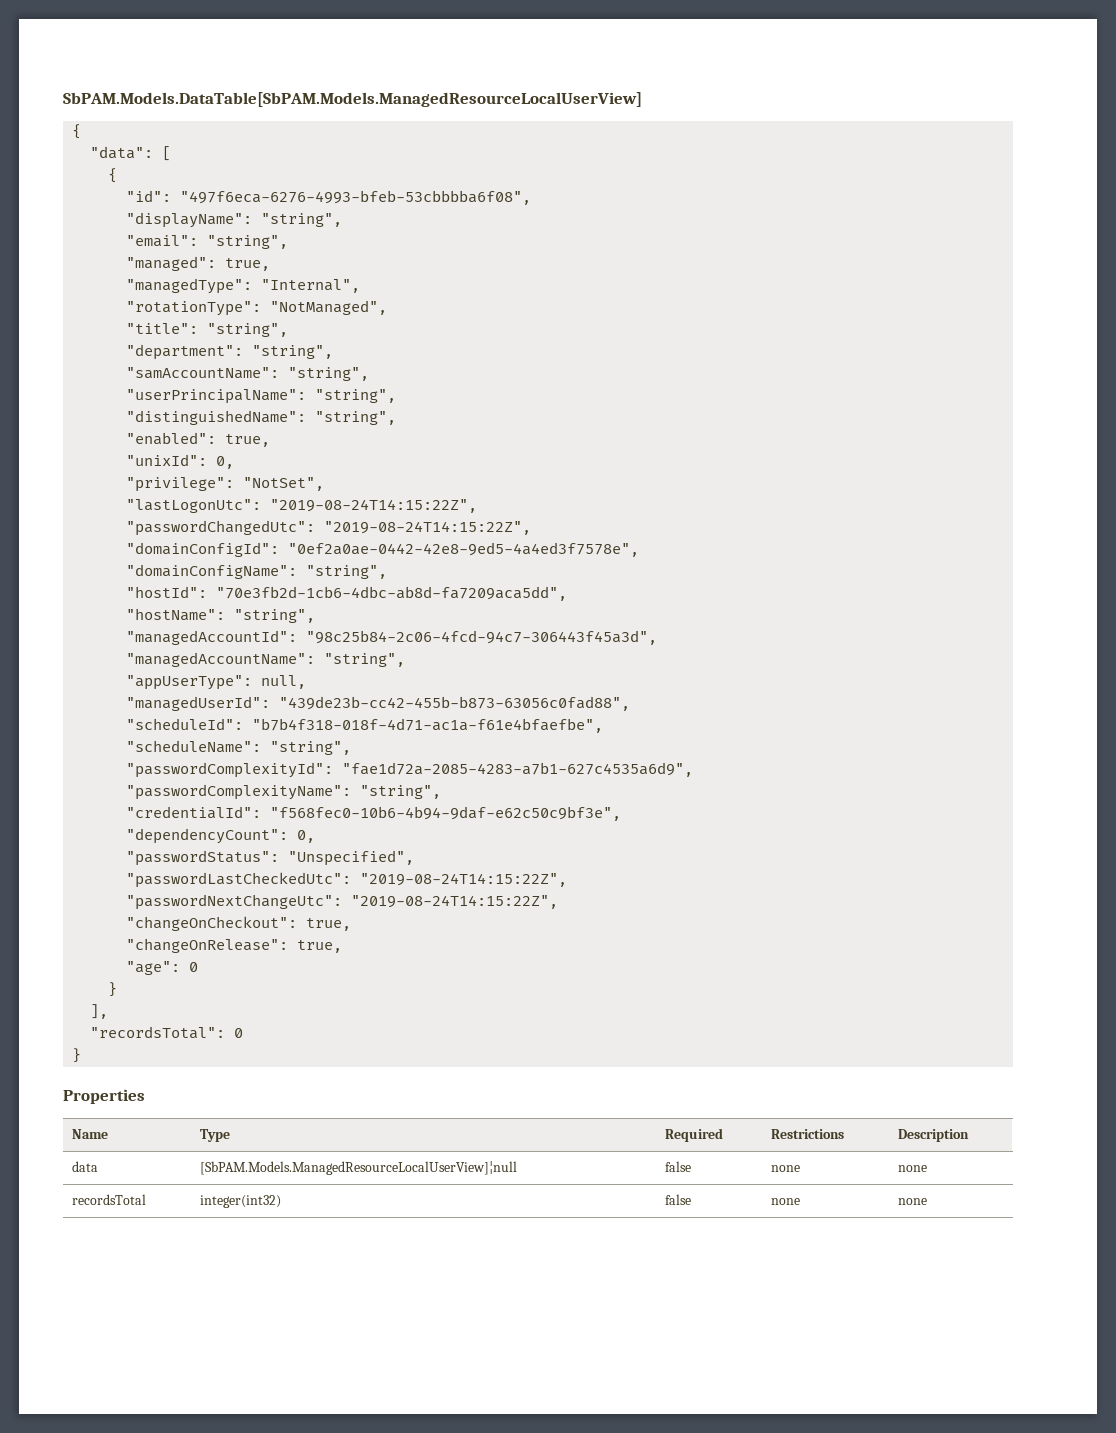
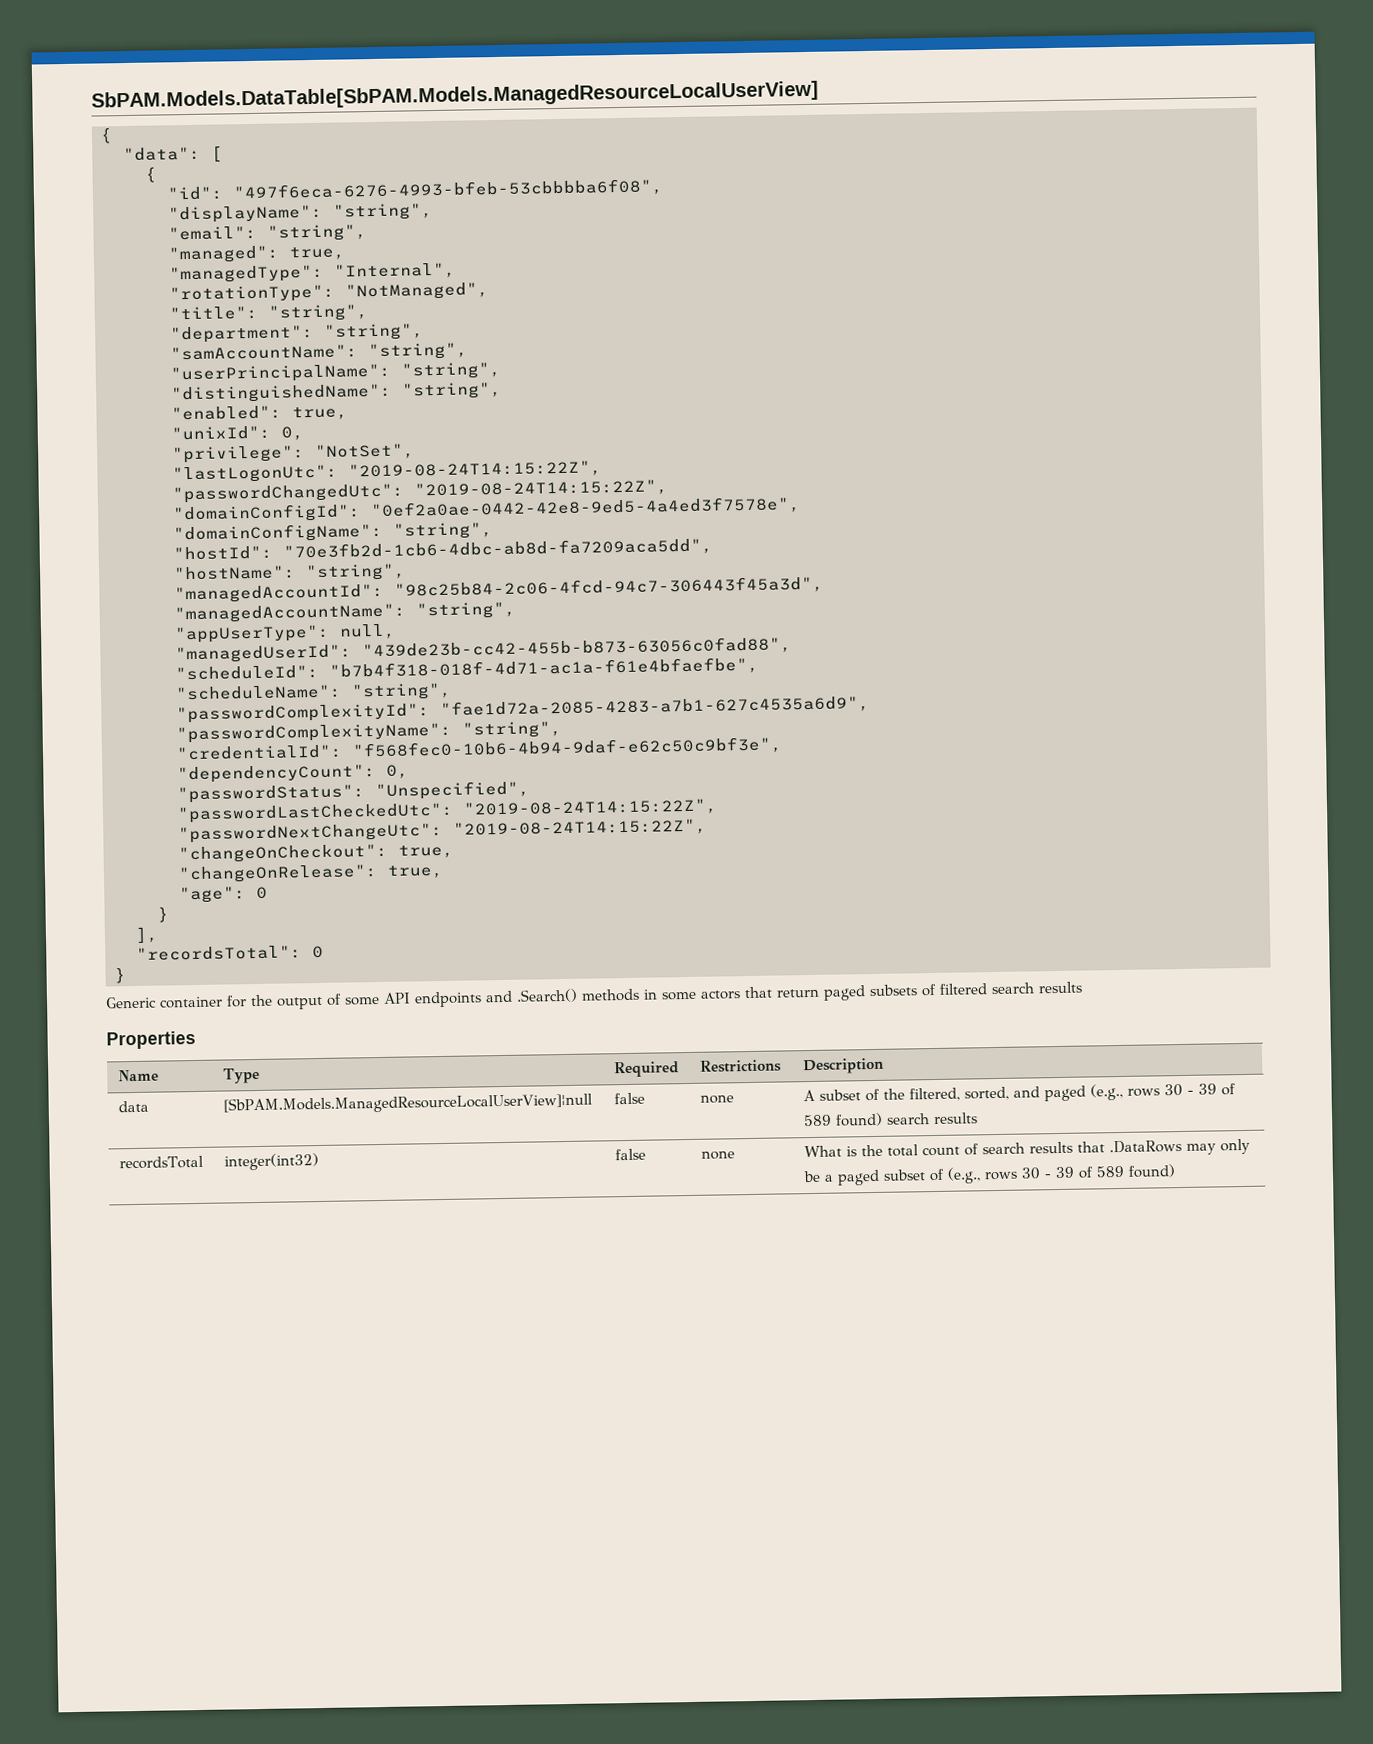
+ Generic container for the output of some API endpoints and .Search() methods in some actors that return paged subsets of filtered search results
- data | [SbPAM.Models.ManagedResourceLocalUserView]¦null | false | none | none
- recordsTotal | integer(int32) | false | none | none
+ data | [SbPAM.Models.ManagedResourceLocalUserView]¦null | false | none | A subset of the filtered, sorted, and paged (e.g., rows 30 - 39 of
+ 589 found) search results
+ recordsTotal | integer(int32) | false | none | What is the total count of search results that .DataRows may only
+ be a paged subset of (e.g., rows 30 - 39 of 589 found)

